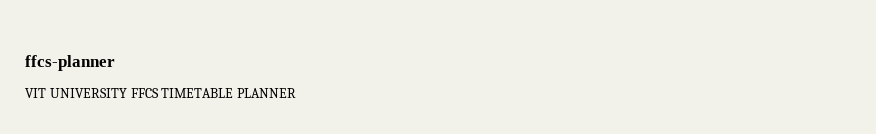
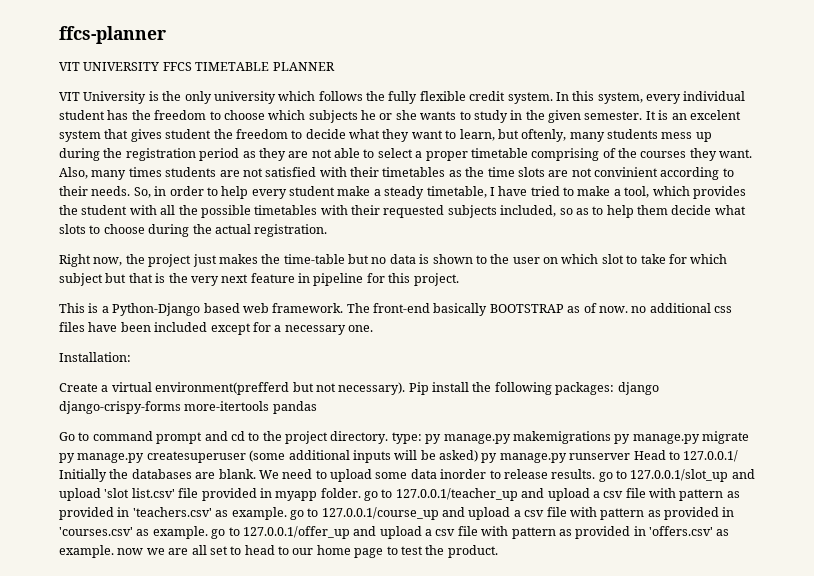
+ VIT University is the only university which follows the fully flexible credit system. In this system, every individual student has the freedom to choose which subjects he or she wants to study in the given semester. It is an excelent system that gives student the freedom to decide what they want to learn, but oftenly, many students mess up during the registration period as they are not able to select a proper timetable comprising of the courses they want. Also, many times students are not satisfied with their timetables as the time slots are not convinient according to their needs. So, in order to help every student make a steady timetable, I have tried to make a tool, which provides the student with all the possible timetables with their requested subjects included, so as to help them decide what slots to choose during the actual registration.
+ Right now, the project just makes the time-table but no data is shown to the user on which slot to take for which subject but that is the very next feature in pipeline for this project.
+ This is a Python-Django based web framework. The front-end basically BOOTSTRAP as of now. no additional css files have been included except for a necessary one.
+ Installation:
+ Create a virtual environment(prefferd but not necessary). Pip install the following packages: django django-crispy-forms more-itertools pandas
+ Go to command prompt and cd to the project directory. type: py manage.py makemigrations py manage.py migrate py manage.py createsuperuser (some additional inputs will be asked) py manage.py runserver Head to 127.0.0.1/ Initially the databases are blank. We need to upload some data inorder to release results. go to 127.0.0.1/slot_up and upload 'slot list.csv' file provided in myapp folder. go to 127.0.0.1/teacher_up and upload a csv file with pattern as provided in 'teachers.csv' as example. go to 127.0.0.1/course_up and upload a csv file with pattern as provided in 'courses.csv' as example. go to 127.0.0.1/offer_up and upload a csv file with pattern as provided in 'offers.csv' as example. now we are all set to head to our home page to test the product.

